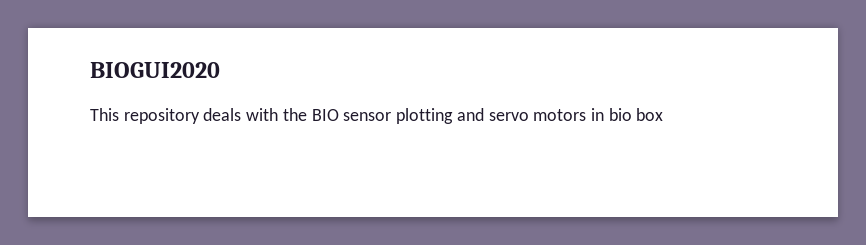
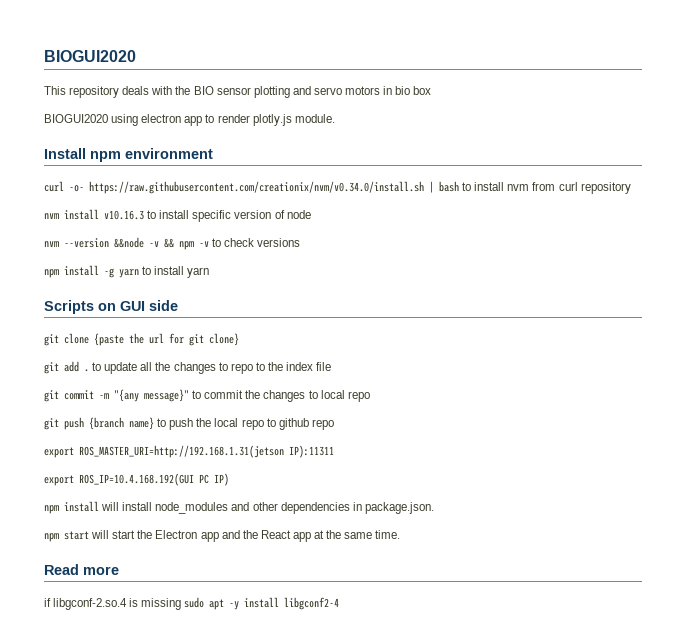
+ BIOGUI2020 using electron app to render plotly.js module.
+ Install npm environment
+ curl -o- https://raw.githubusercontent.com/creationix/nvm/v0.34.0/install.sh | bash to install nvm from curl repository
+ nvm install v10.16.3 to install specific version of node
+ nvm --version &&node -v && npm -v to check versions
+ npm install -g yarn to install yarn
+ Scripts on GUI side
+ git clone {paste the url for git clone}
+ git add . to update all the changes to repo to the index file
+ git commit -m "{any message}" to commit the changes to local repo
+ git push {branch name} to push the local repo to github repo
+ export ROS_MASTER_URI=http://192.168.1.31(jetson IP):11311
+ export ROS_IP=10.4.168.192(GUI PC IP)
+ npm install will install node_modules and other dependencies in package.json.
+ npm start will start the Electron app and the React app at the same time.
+ Read more
+ if libgconf-2.so.4 is missing sudo apt -y install libgconf2-4

